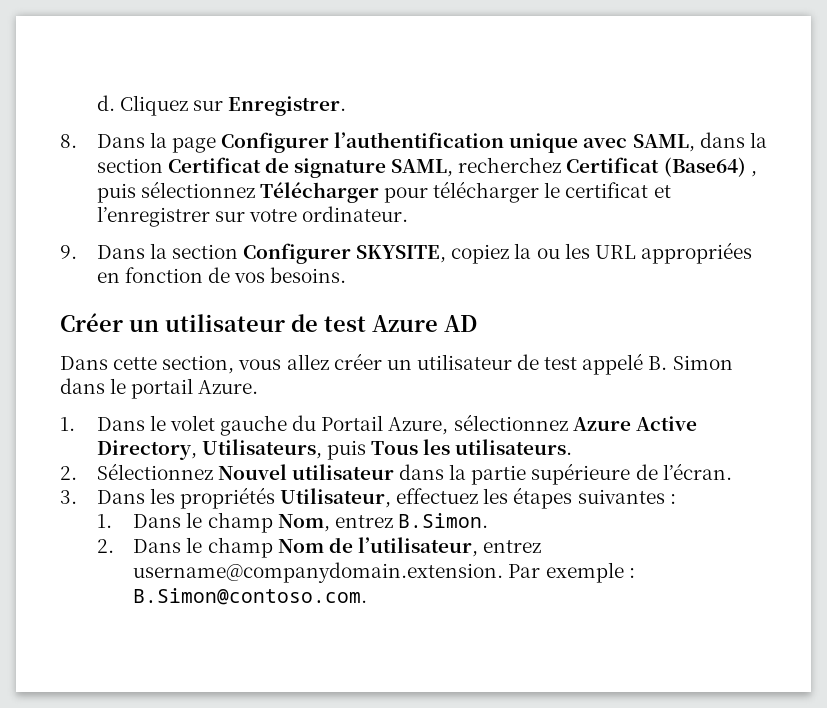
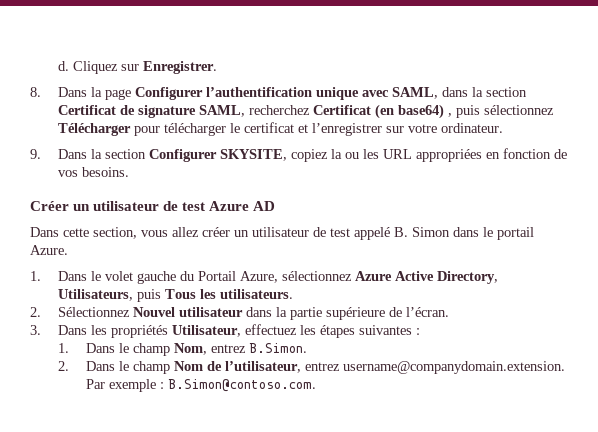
- 8. Dans la page Configurer l’authentification unique avec SAML, dans la section Certificat de signature SAML, recherchez Certificat (Base64) , puis sélectionnez Télécharger pour télécharger le certificat et l’enregistrer sur votre ordinateur.
+ 8. Dans la page Configurer l’authentification unique avec SAML, dans la section Certificat de signature SAML, recherchez Certificat (en base64) , puis sélectionnez Télécharger pour télécharger le certificat et l’enregistrer sur votre ordinateur.

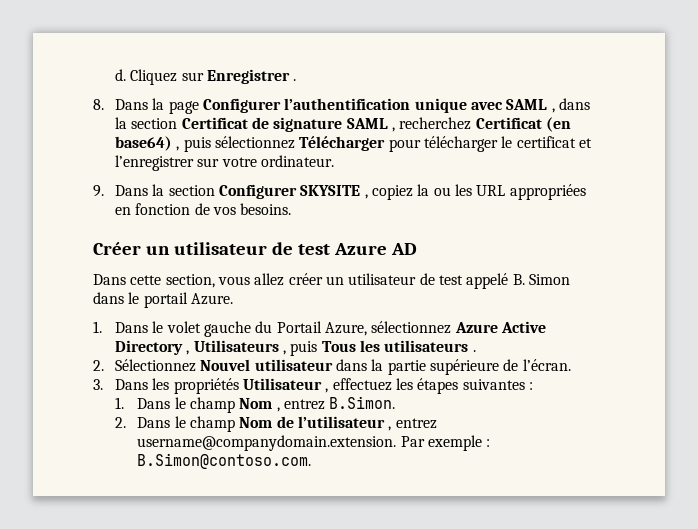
- Cliquez sur Enregistrer.
+ Cliquez sur Enregistrer .
- 8. Dans la page Configurer l’authentification unique avec SAML, dans la section Certificat de signature SAML, recherchez Certificat (en base64) , puis sélectionnez Télécharger pour télécharger le certificat et l’enregistrer sur votre ordinateur.
+ 8. Dans la page Configurer l’authentification unique avec SAML , dans la section Certificat de signature SAML , recherchez Certificat (en base64) , puis sélectionnez Télécharger pour télécharger le certificat et l’enregistrer sur votre ordinateur.
- 9. Dans la section Configurer SKYSITE, copiez la ou les URL appropriées en fonction de vos besoins.
+ 9. Dans la section Configurer SKYSITE , copiez la ou les URL appropriées en fonction de vos besoins.
- 1. Dans le volet gauche du Portail Azure, sélectionnez Azure Active Directory, Utilisateurs, puis Tous les utilisateurs.
+ 1. Dans le volet gauche du Portail Azure, sélectionnez Azure Active Directory , Utilisateurs , puis Tous les utilisateurs .
- 3. Dans les propriétés Utilisateur, effectuez les étapes suivantes :
+ 3. Dans les propriétés Utilisateur , effectuez les étapes suivantes :
- 1. Dans le champ Nom, entrez B.Simon.
+ 1. Dans le champ Nom , entrez B.Simon.
- 2. Dans le champ Nom de l’utilisateur, entrez username@companydomain.extension. Par exemple : B.Simon@contoso.com.
+ 2. Dans le champ Nom de l’utilisateur , entrez username@companydomain.extension. Par exemple : B.Simon@contoso.com.

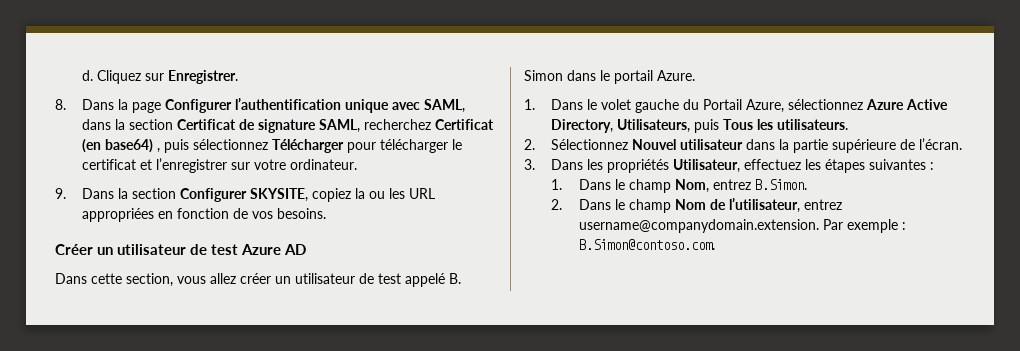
- Cliquez sur Enregistrer .
+ Cliquez sur Enregistrer.
- 8. Dans la page Configurer l’authentification unique avec SAML , dans la section Certificat de signature SAML , recherchez Certificat (en base64) , puis sélectionnez Télécharger pour télécharger le certificat et l’enregistrer sur votre ordinateur.
+ 8. Dans la page Configurer l’authentification unique avec SAML, dans la section Certificat de signature SAML, recherchez Certificat (en base64) , puis sélectionnez Télécharger pour télécharger le certificat et l’enregistrer sur votre ordinateur.
- 9. Dans la section Configurer SKYSITE , copiez la ou les URL appropriées en fonction de vos besoins.
+ 9. Dans la section Configurer SKYSITE, copiez la ou les URL appropriées en fonction de vos besoins.
- 1. Dans le volet gauche du Portail Azure, sélectionnez Azure Active Directory , Utilisateurs , puis Tous les utilisateurs .
+ 1. Dans le volet gauche du Portail Azure, sélectionnez Azure Active Directory, Utilisateurs, puis Tous les utilisateurs.
- 3. Dans les propriétés Utilisateur , effectuez les étapes suivantes :
+ 3. Dans les propriétés Utilisateur, effectuez les étapes suivantes :
- 1. Dans le champ Nom , entrez B.Simon.
+ 1. Dans le champ Nom, entrez B.Simon.
- 2. Dans le champ Nom de l’utilisateur , entrez username@companydomain.extension. Par exemple : B.Simon@contoso.com.
+ 2. Dans le champ Nom de l’utilisateur, entrez username@companydomain.extension. Par exemple : B.Simon@contoso.com.

